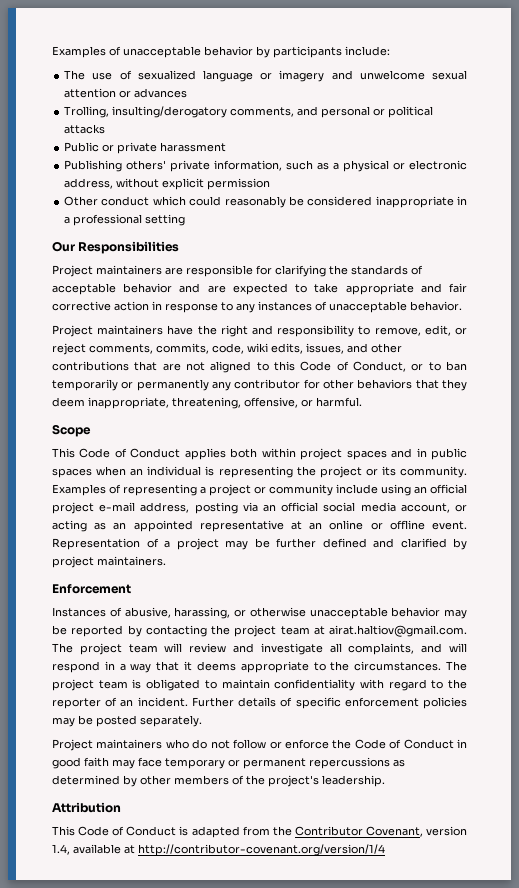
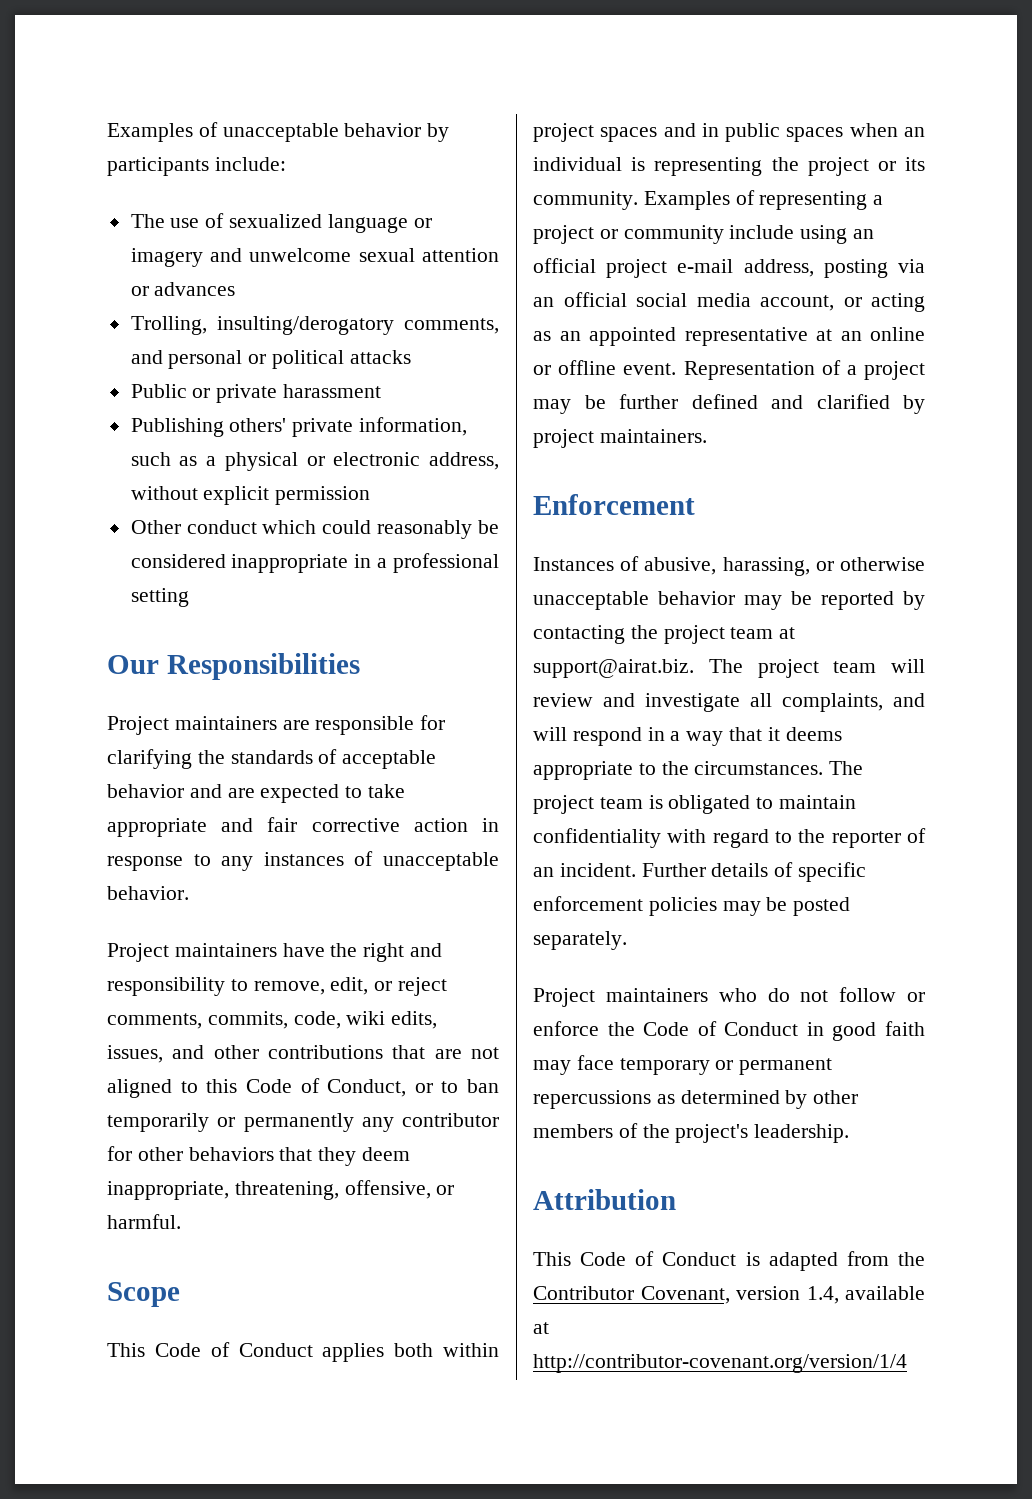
- Instances of abusive, harassing, or otherwise unacceptable behavior may be reported by contacting the project team at airat.haltiov@gmail.com. The project team will review and investigate all complaints, and will respond in a way that it deems appropriate to the circumstances.
+ Instances of abusive, harassing, or otherwise unacceptable behavior may be reported by contacting the project team at support@airat.biz. The project team will review and investigate all complaints, and will respond in a way that it deems appropriate to the circumstances.

